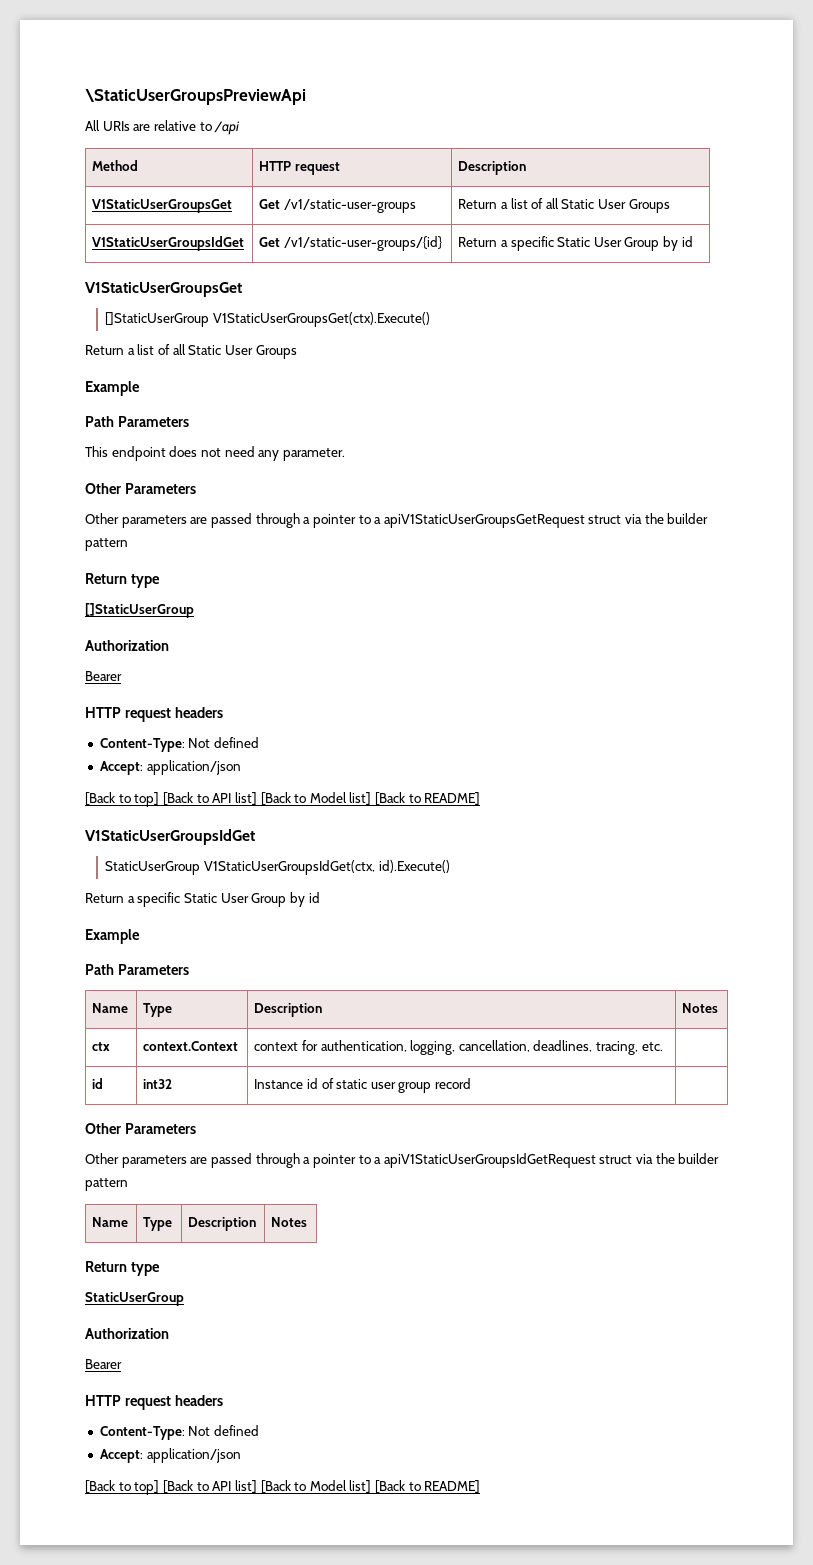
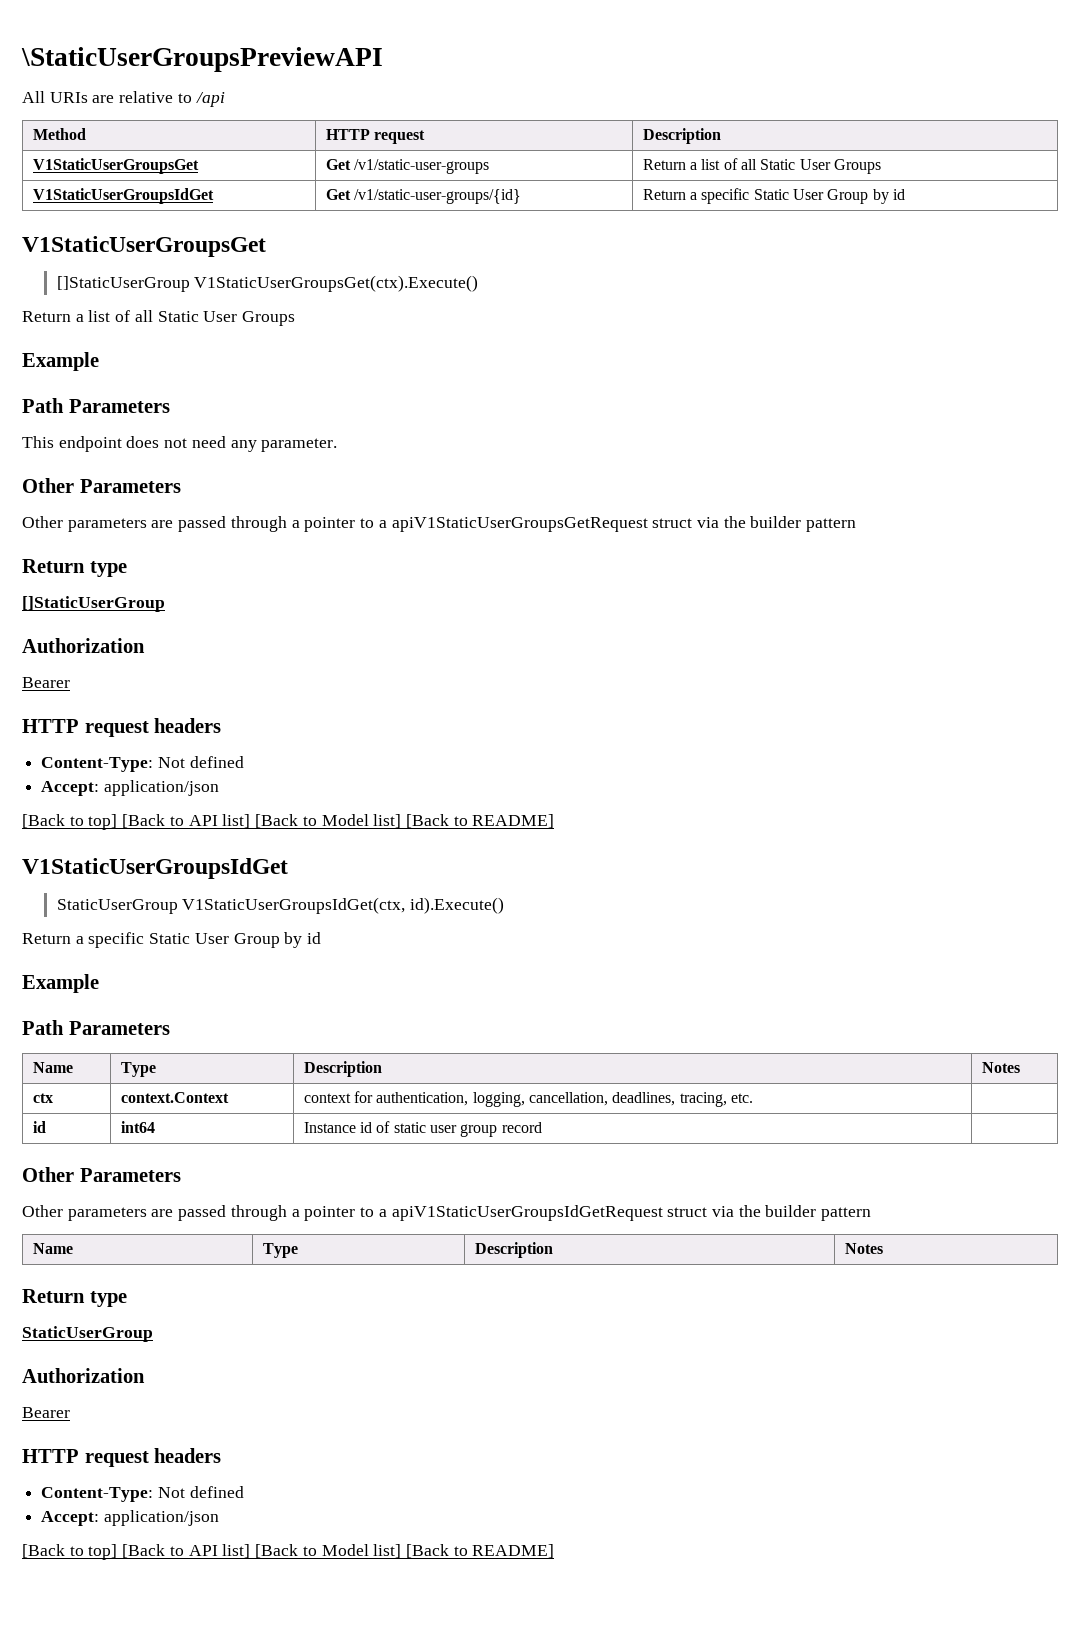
- \StaticUserGroupsPreviewApi
+ \StaticUserGroupsPreviewAPI
- id | int32 | Instance id of static user group record |
+ id | int64 | Instance id of static user group record |

